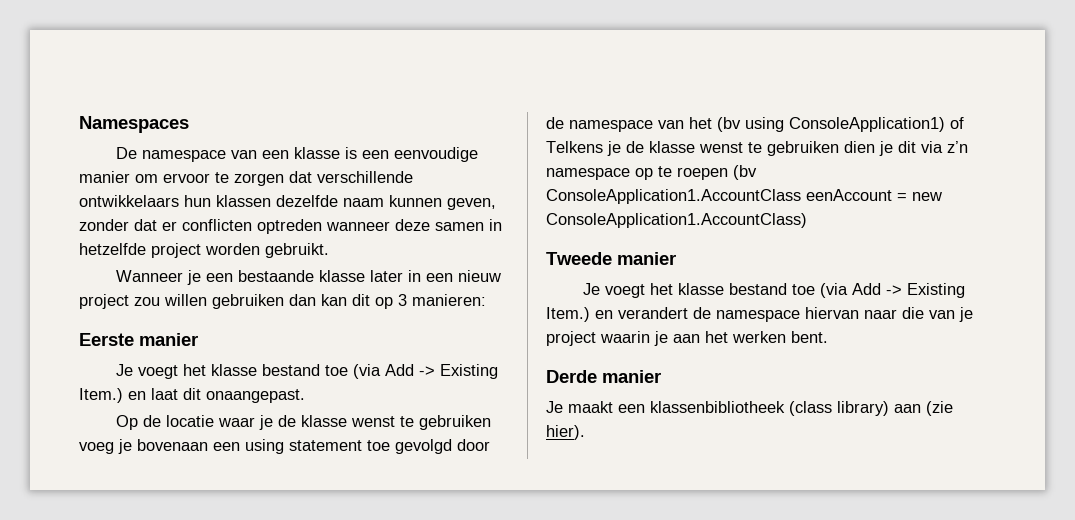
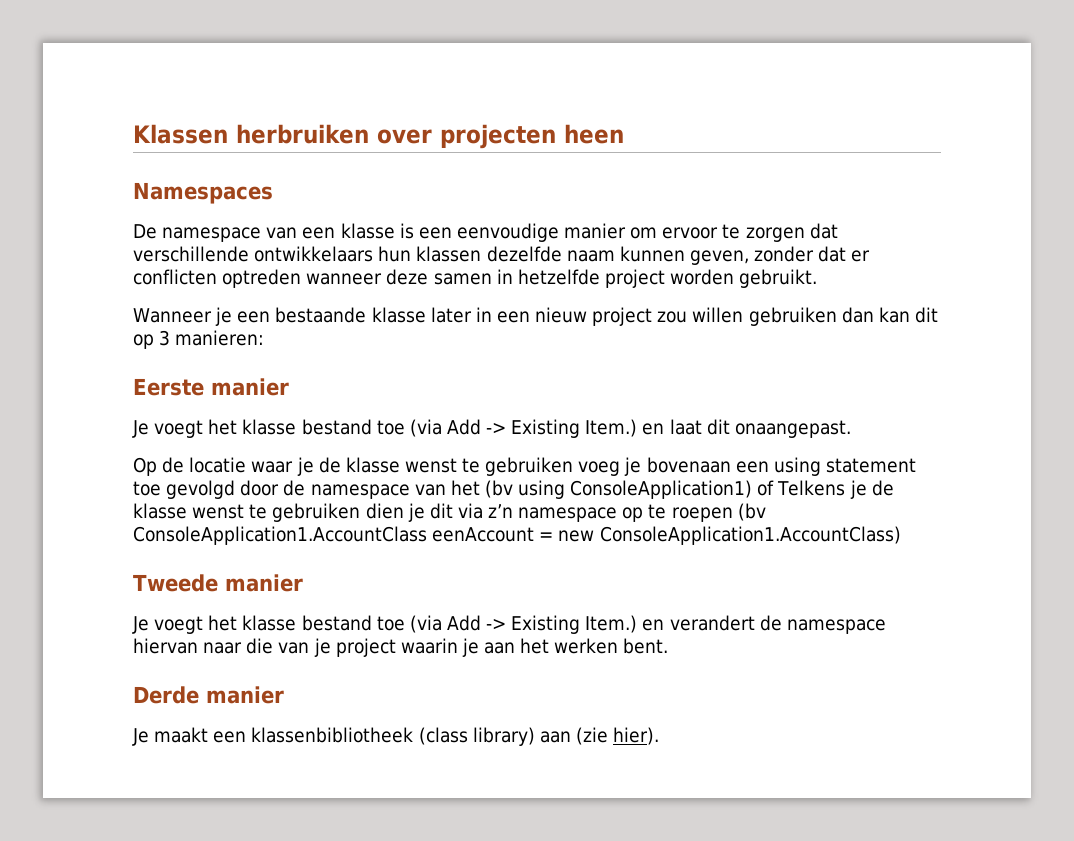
+ Klassen herbruiken over projecten heen

